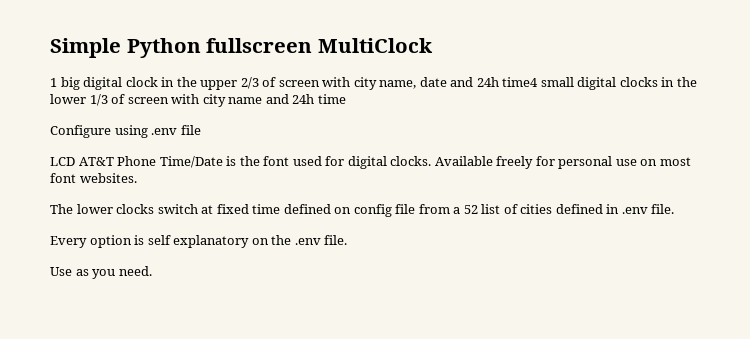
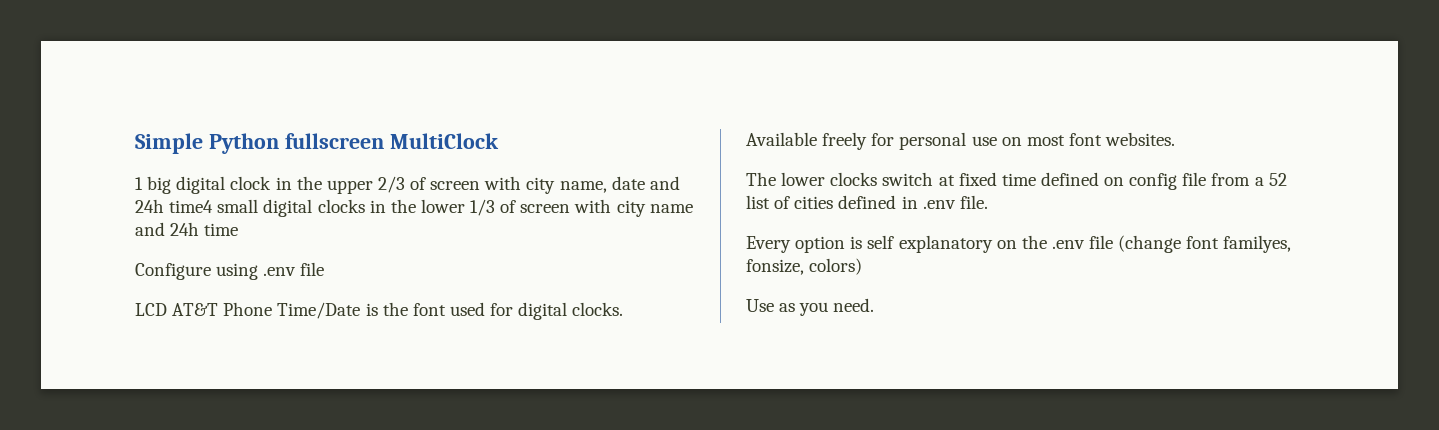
- Every option is self explanatory on the .env file.
+ Every option is self explanatory on the .env file (change font familyes, fonsize, colors)

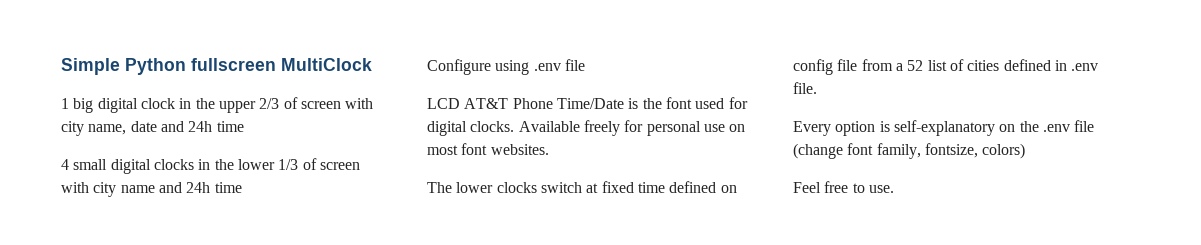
- 1 big digital clock in the upper 2/3 of screen with city name, date and 24h time4 small digital clocks in the lower 1/3 of screen with city name and 24h time
+ 1 big digital clock in the upper 2/3 of screen with city name, date and 24h time
+ 4 small digital clocks in the lower 1/3 of screen with city name and 24h time
- Every option is self explanatory on the .env file (change font familyes, fonsize, colors)
+ Every option is self-explanatory on the .env file (change font family, fontsize, colors)
- Use as you need.
+ Feel free to use.

